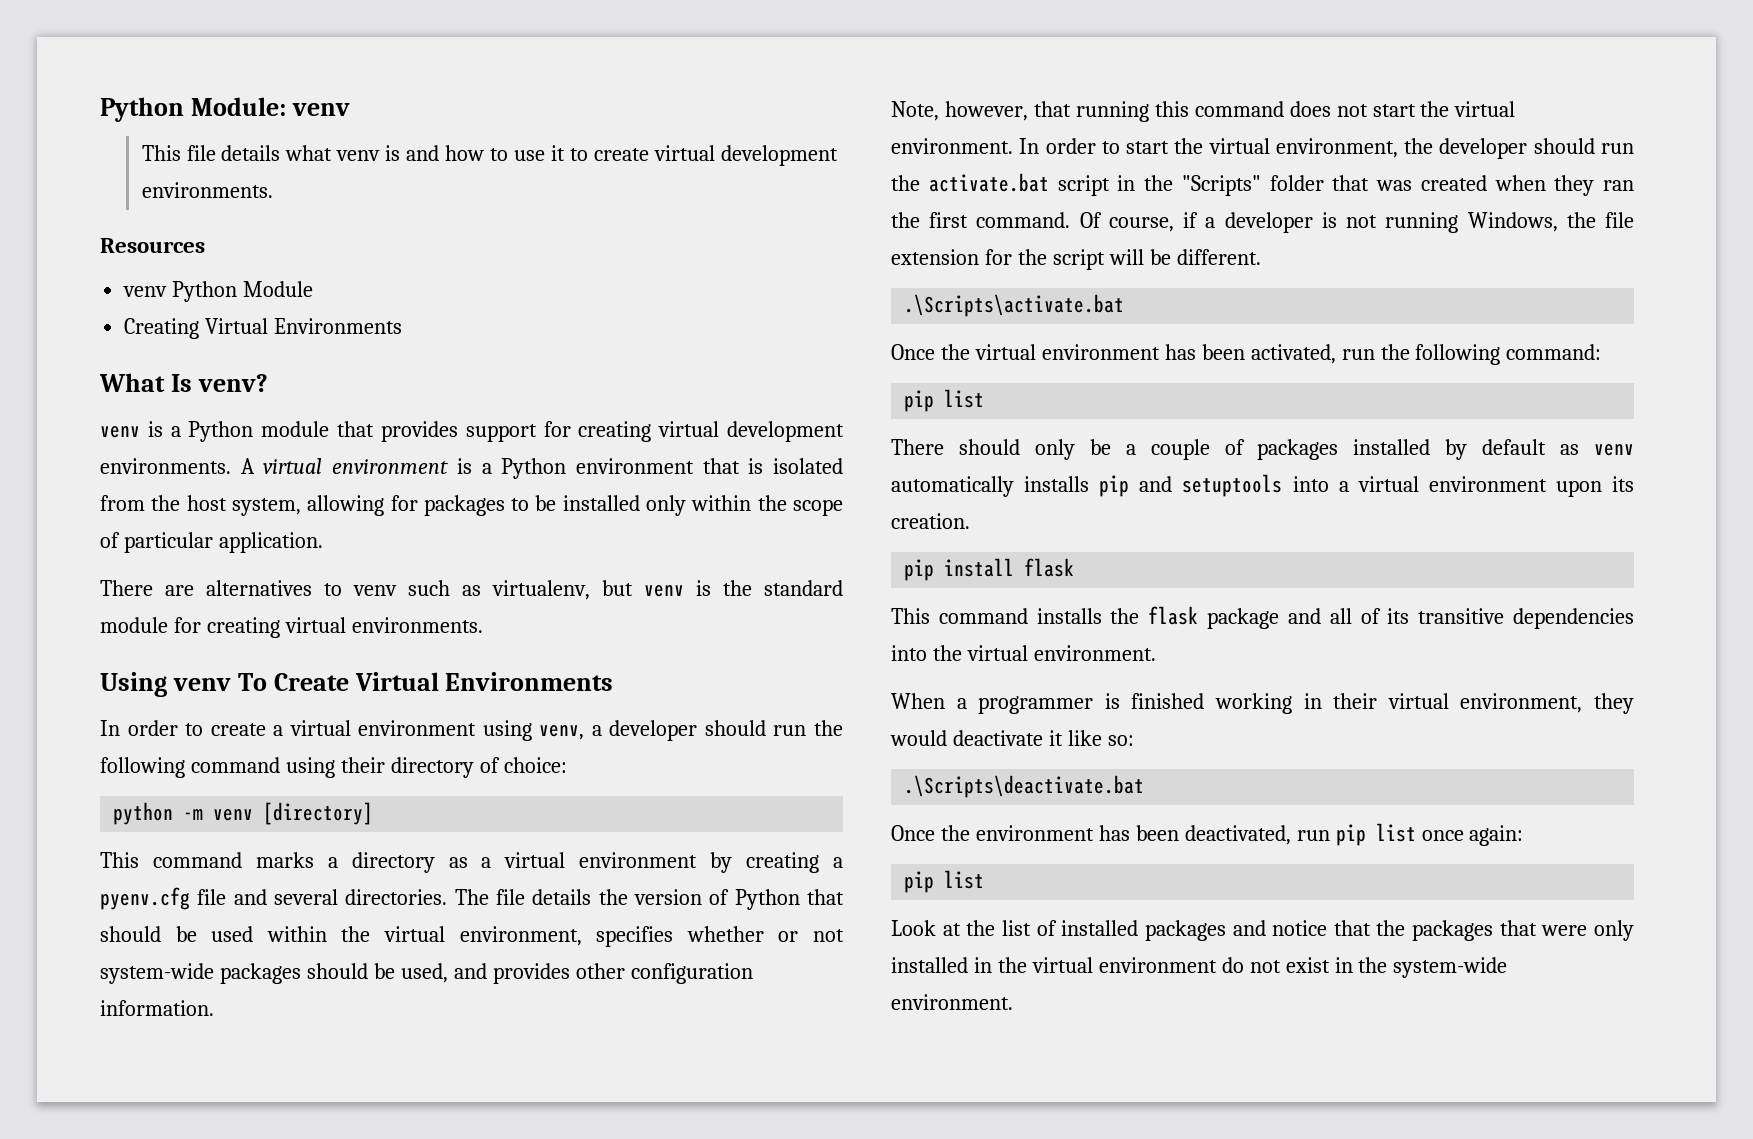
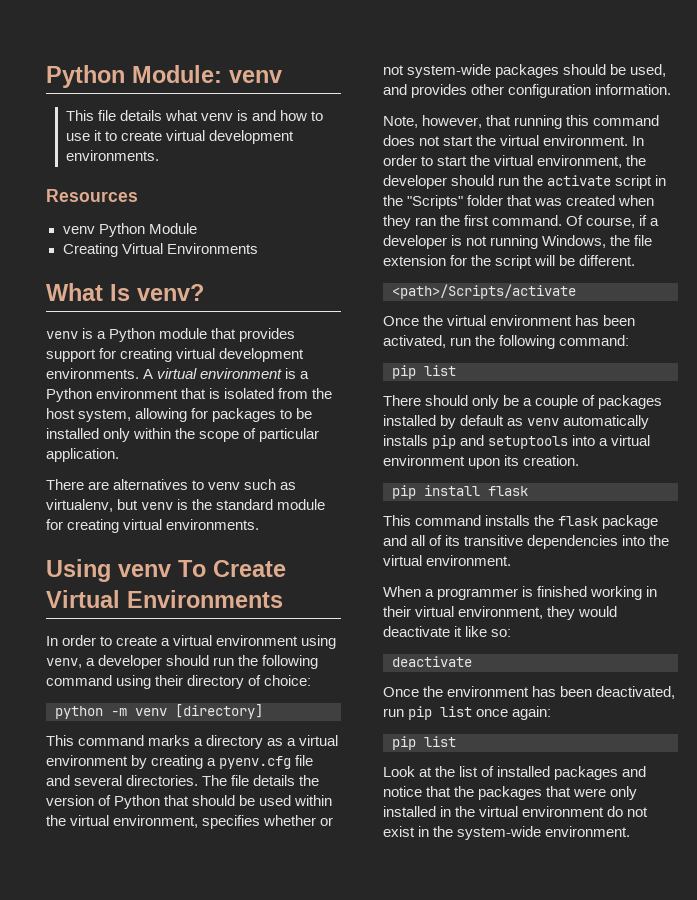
- In order to start the virtual environment, the developer should run the activate.bat script in the "Scripts" folder that was created when they ran the first command.
+ In order to start the virtual environment, the developer should run the activate script in the "Scripts" folder that was created when they ran the first command.
- .\Scripts\activate.bat
+ <path>/Scripts/activate
  When a programmer is finished working in their virtual environment, they would deactivate it like so:
- .\Scripts\deactivate.bat
+ deactivate

